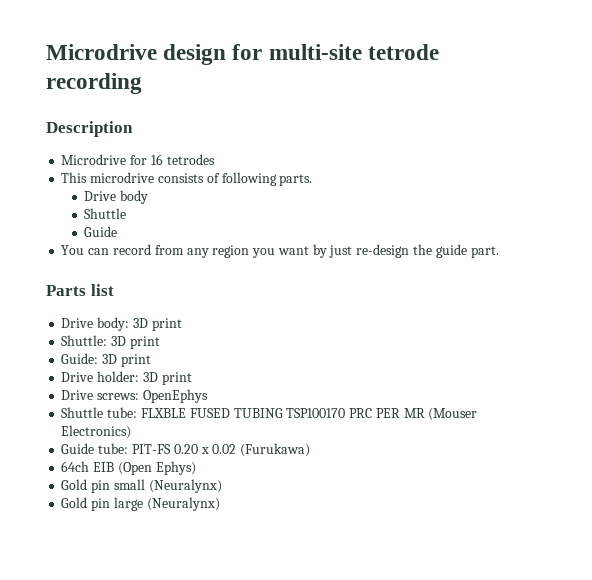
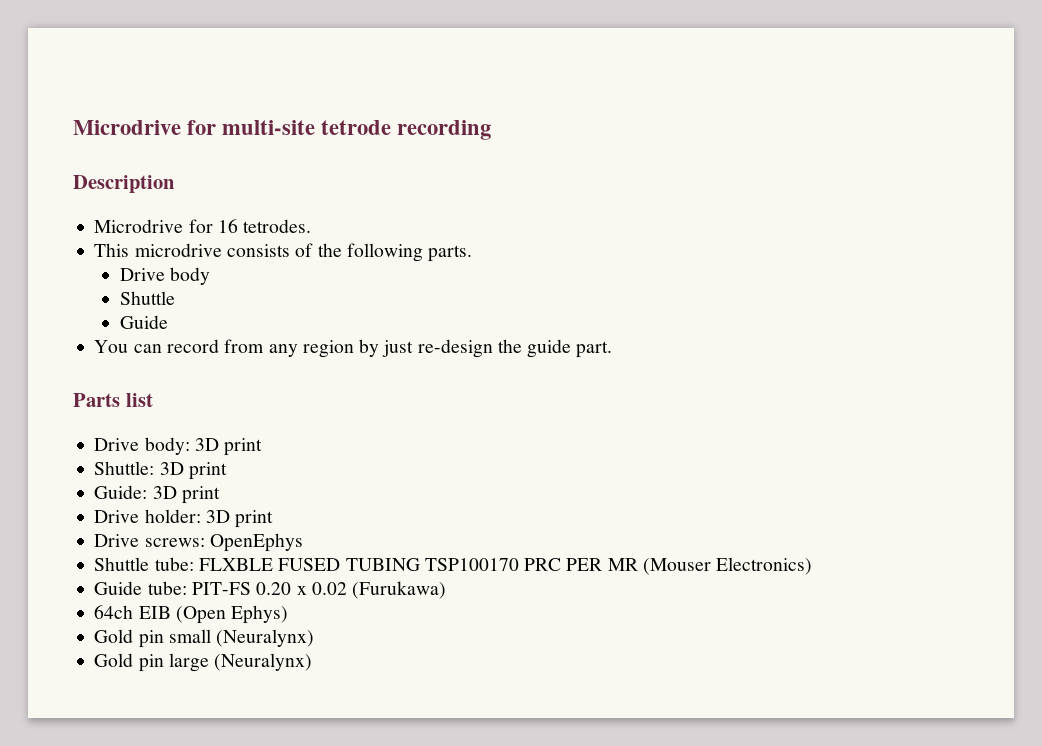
- Microdrive design for multi-site tetrode recording
+ Microdrive for multi-site tetrode recording
- Microdrive for 16 tetrodes
+ Microdrive for 16 tetrodes.
- This microdrive consists of following parts.
+ This microdrive consists of the following parts.
- You can record from any region you want by just re-design the guide part.
+ You can record from any region by just re-design the guide part.

